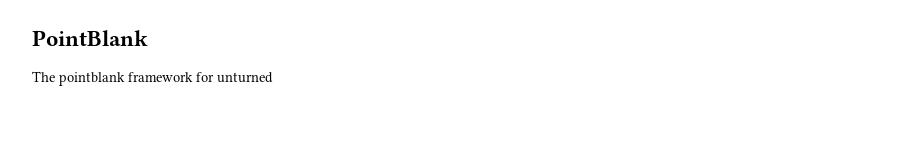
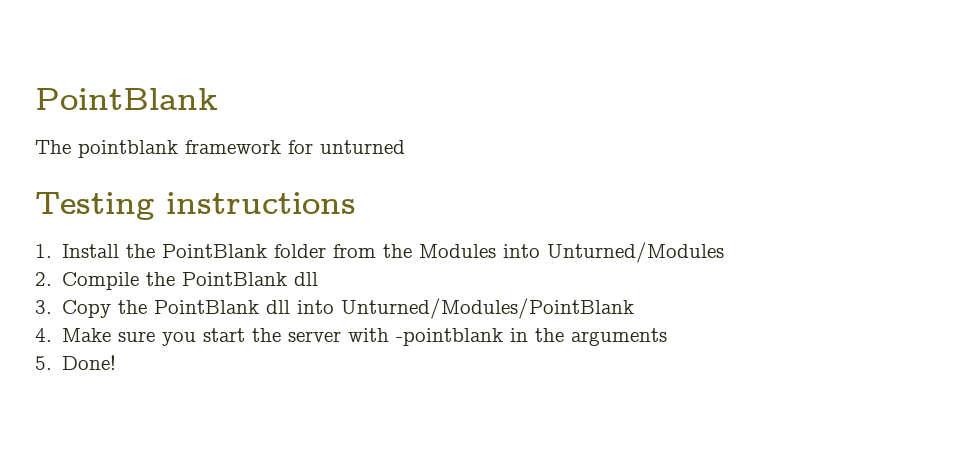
+ Testing instructions
+ 1. Install the PointBlank folder from the Modules into Unturned/Modules
+ 2. Compile the PointBlank dll
+ 3. Copy the PointBlank dll into Unturned/Modules/PointBlank
+ 4. Make sure you start the server with -pointblank in the arguments
+ 5. Done!

